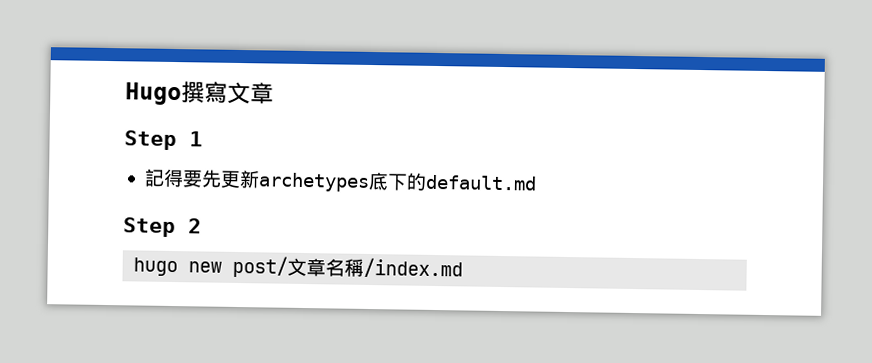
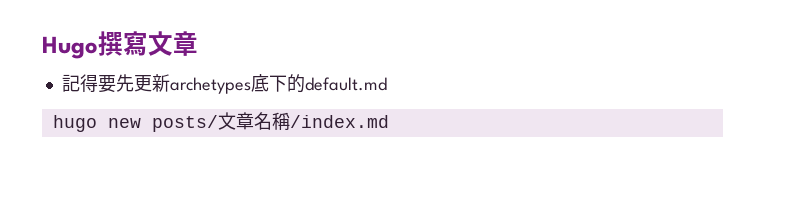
- Step 1
- Step 2
- hugo new post/文章名稱/index.md
+ hugo new posts/文章名稱/index.md

